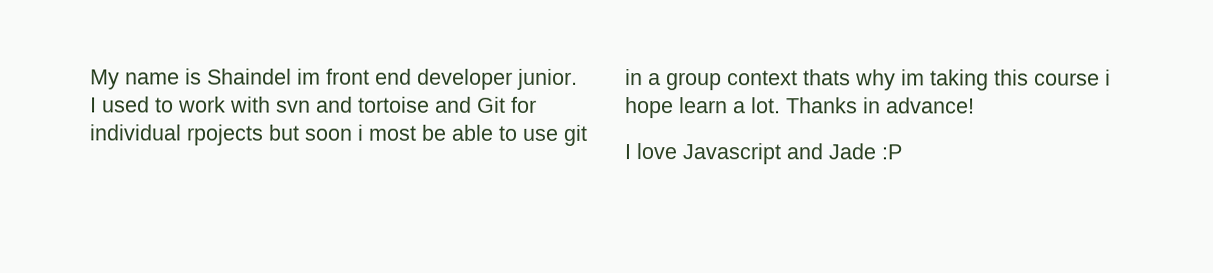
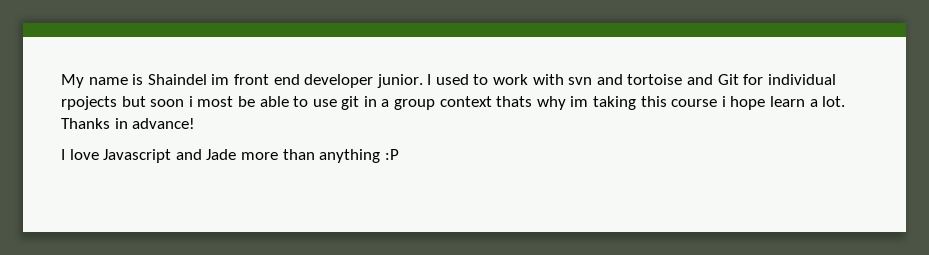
- I love Javascript and Jade :P
+ I love Javascript and Jade more than anything :P

